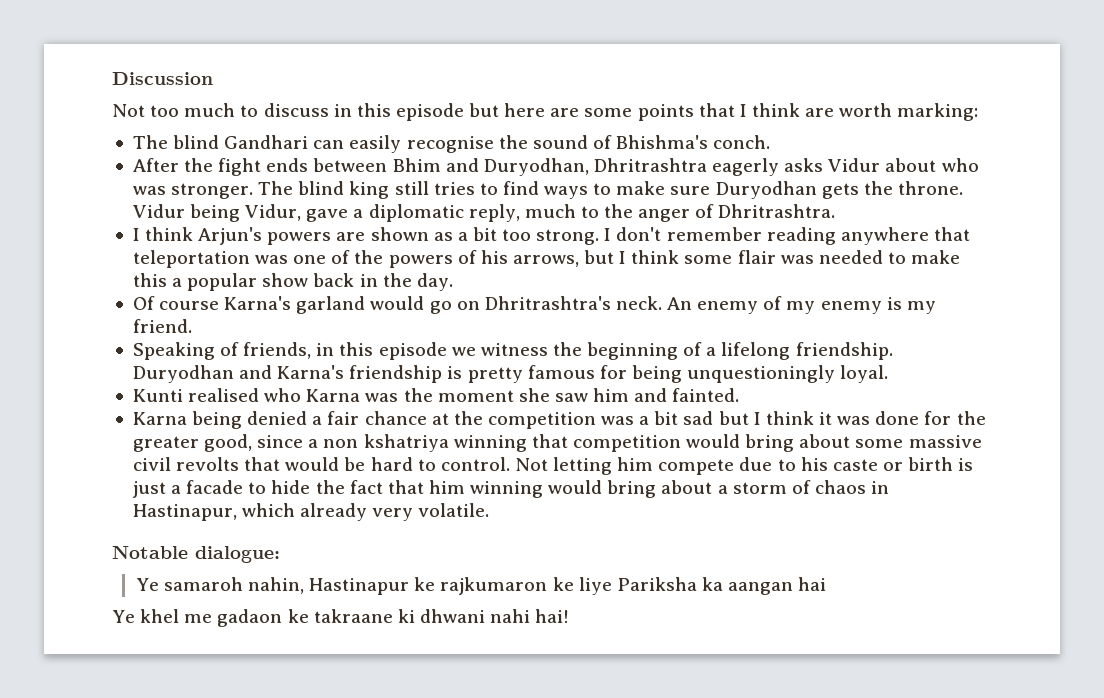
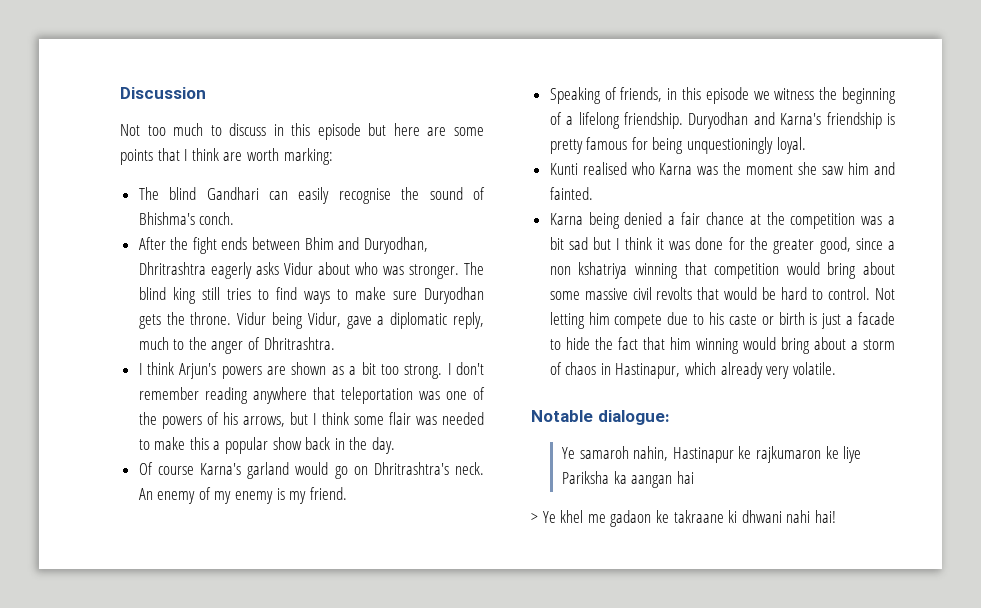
- Ye khel me gadaon ke takraane ki dhwani nahi hai!
+ > Ye khel me gadaon ke takraane ki dhwani nahi hai!

